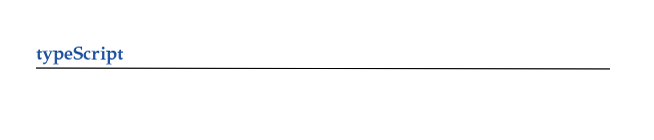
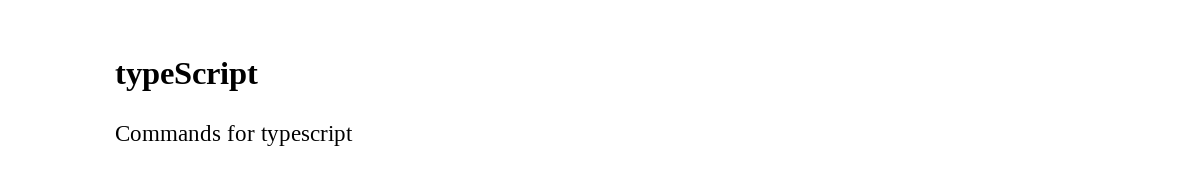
+ Commands for typescript

